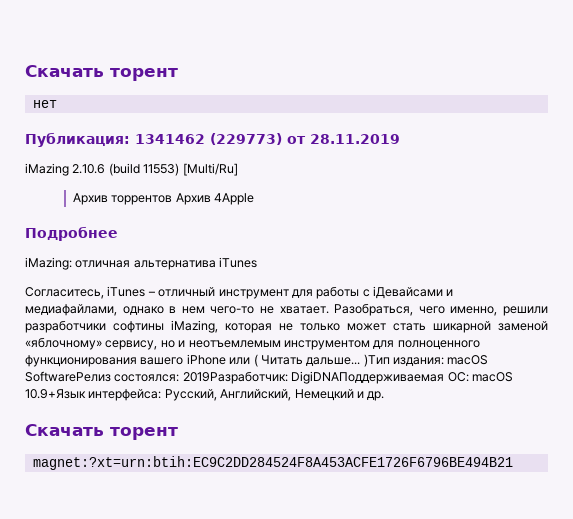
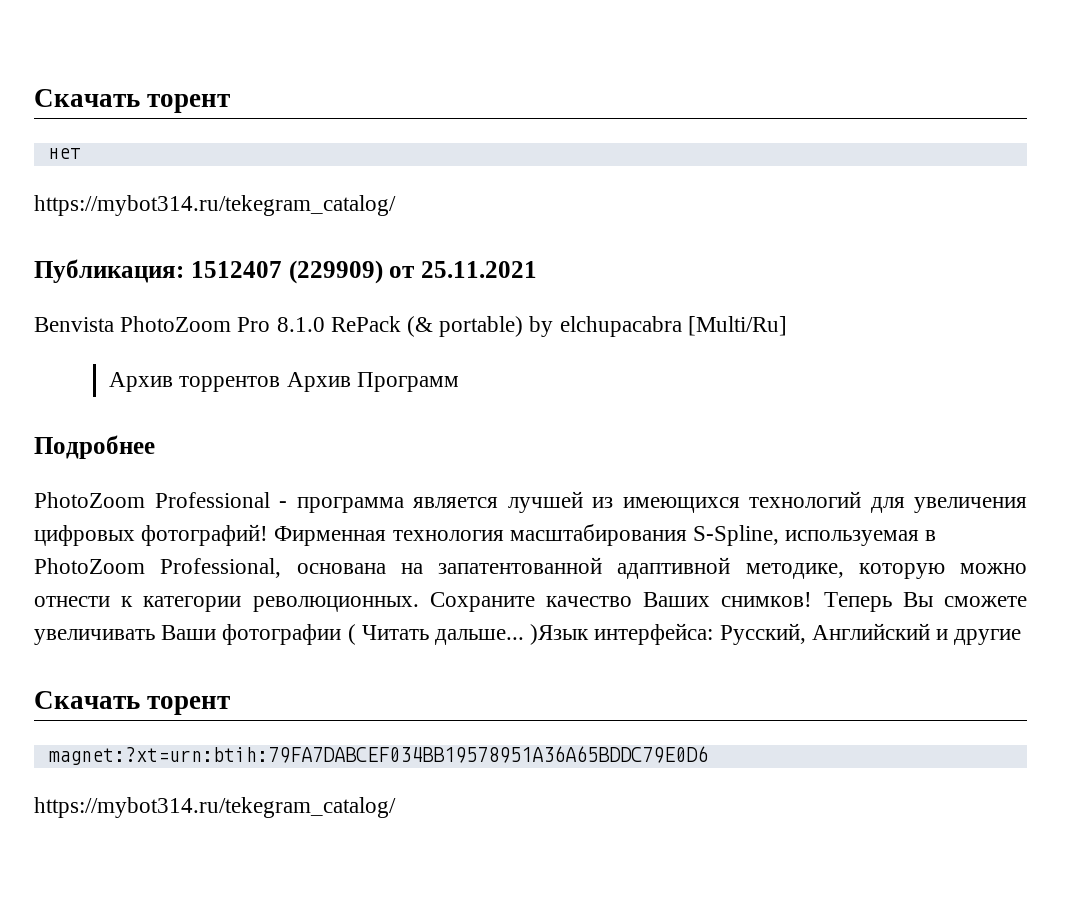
  нет
+ https://mybot314.ru/tekegram_catalog/
- Публикация: 1341462 (229773) от 28.11.2019
- iMazing 2.10.6 (build 11553) [Multi/Ru]
+ Публикация: 1512407 (229909) от 25.11.2021
+ Benvista PhotoZoom Pro 8.1.0 RePack (& portable) by elchupacabra [Multi/Ru]
- Архив торрентов Архив 4Apple
+ Архив торрентов Архив Программ
- iMazing: отличная альтернатива iTunes
- Согласитесь, iTunes – отличный инструмент для работы с iДевайсами и медиафайлами, однако в нем чего-то не хватает. Разобраться, чего именно, решили разработчики софтины iMazing, которая не только может стать шикарной заменой «яблочному» сервису, но и неотъемлемым инструментом для полноценного функционирования вашего iPhone или ( Читать дальше... )Тип издания: macOS SoftwareРелиз состоялся: 2019Разработчик: DigiDNAПоддерживаемая ОС: macOS 10.9+Язык интерфейса: Русский, Английский, Немецкий и др.
+ PhotoZoom Professional - программа является лучшей из имеющихся технологий для увеличения цифровых фотографий! Фирменная технология масштабирования S-Spline, используемая в PhotoZoom Professional, основана на запатентованной адаптивной методике, которую можно отнести к категории революционных. Сохраните качество Ваших снимков! Теперь Вы сможете увеличивать Ваши фотографии ( Читать дальше... )Язык интерфейса: Русский, Английский и другие
  Скачать торент
- magnet:?xt=urn:btih:EC9C2DD284524F8A453ACFE1726F6796BE494B21
+ magnet:?xt=urn:btih:79FA7DABCEF034BB19578951A36A65BDDC79E0D6
+ https://mybot314.ru/tekegram_catalog/

